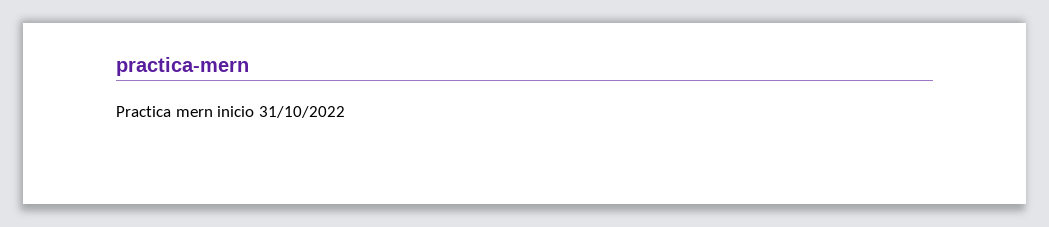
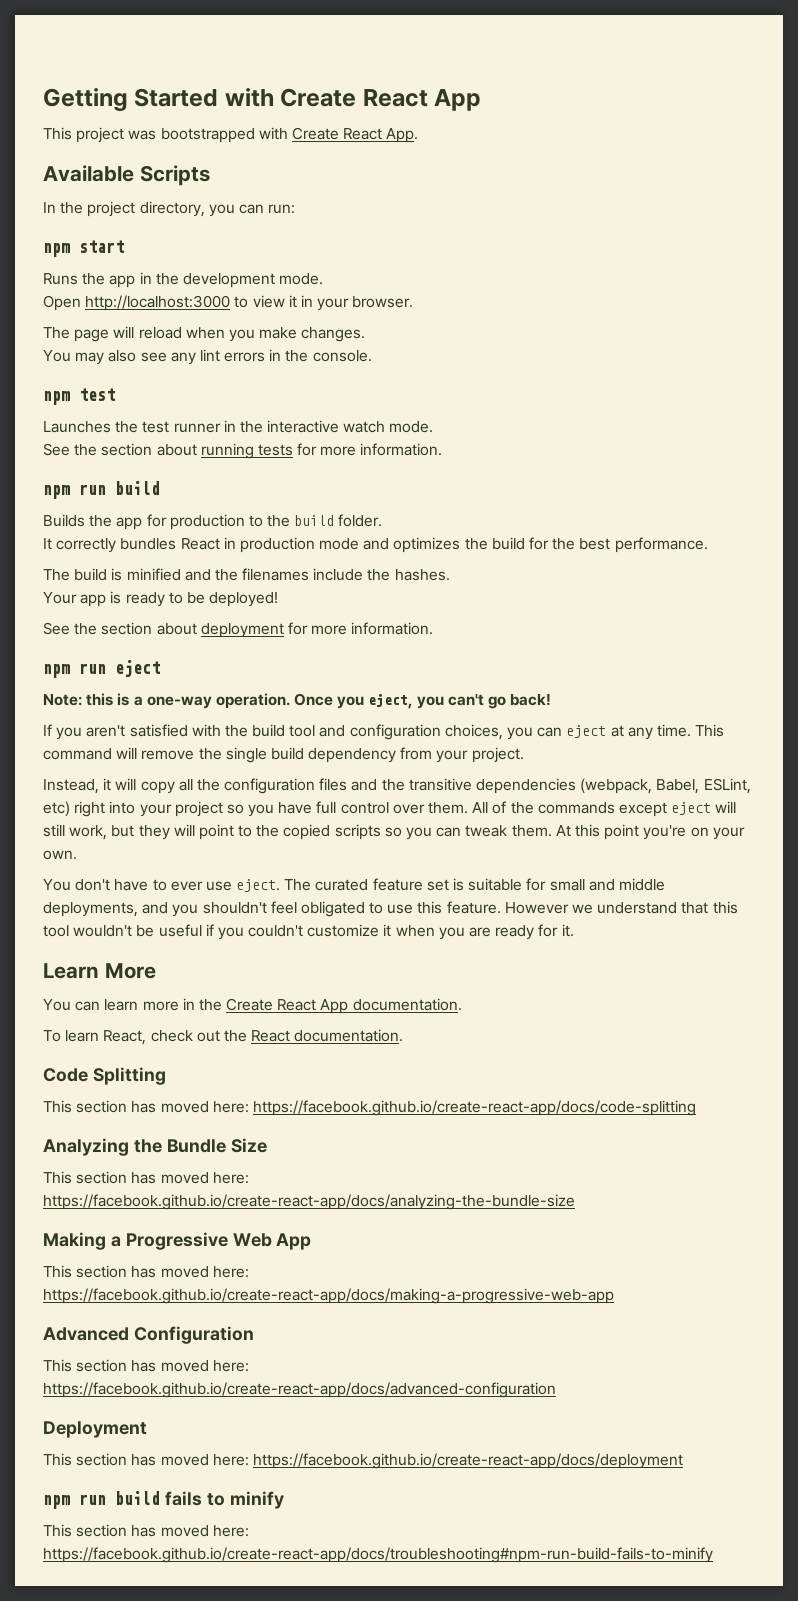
- practica-mern
- Practica mern inicio 31/10/2022
+ Getting Started with Create React App
+ This project was bootstrapped with Create React App.
+ Available Scripts
+ In the project directory, you can run:
+ npm start
+ Runs the app in the development mode.
+ Open http://localhost:3000 to view it in your browser.
+ The page will reload when you make changes.
+ You may also see any lint errors in the console.
+ npm test
+ Launches the test runner in the interactive watch mode.
+ See the section about running tests for more information.
+ npm run build
+ Builds the app for production to the build folder.
+ It correctly bundles React in production mode and optimizes the build for the best performance.
+ The build is minified and the filenames include the hashes.
+ Your app is ready to be deployed!
+ See the section about deployment for more information.
+ npm run eject
+ Note: this is a one-way operation. Once you eject, you can't go back!
+ If you aren't satisfied with the build tool and configuration choices, you can eject at any time. This command will remove the single build dependency from your project.
+ Instead, it will copy all the configuration files and the transitive dependencies (webpack, Babel, ESLint, etc) right into your project so you have full control over them. All of the commands except eject will still work, but they will point to the copied scripts so you can tweak them. At this point you're on your own.
+ You don't have to ever use eject. The curated feature set is suitable for small and middle deployments, and you shouldn't feel obligated to use this feature. However we understand that this tool wouldn't be useful if you couldn't customize it when you are ready for it.
+ Learn More
+ You can learn more in the Create React App documentation.
+ To learn React, check out the React documentation.
+ Code Splitting
+ This section has moved here: https://facebook.github.io/create-react-app/docs/code-splitting
+ Analyzing the Bundle Size
+ This section has moved here: https://facebook.github.io/create-react-app/docs/analyzing-the-bundle-size
+ Making a Progressive Web App
+ This section has moved here: https://facebook.github.io/create-react-app/docs/making-a-progressive-web-app
+ Advanced Configuration
+ This section has moved here: https://facebook.github.io/create-react-app/docs/advanced-configuration
+ Deployment
+ This section has moved here: https://facebook.github.io/create-react-app/docs/deployment
+ npm run build fails to minify
+ This section has moved here: https://facebook.github.io/create-react-app/docs/troubleshooting#npm-run-build-fails-to-minify

